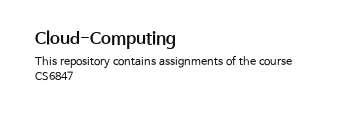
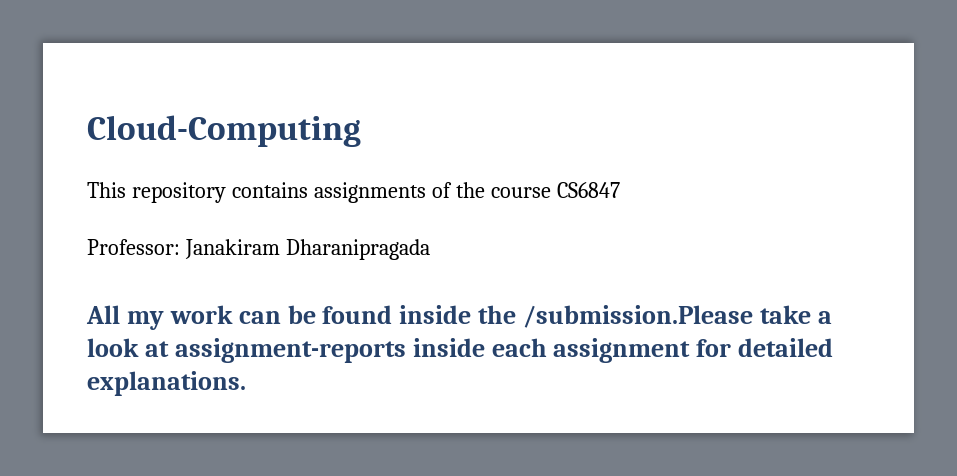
+ Professor: Janakiram Dharanipragada
+ All my work can be found inside the /submission.Please take a look at assignment-reports inside each assignment for detailed explanations.

